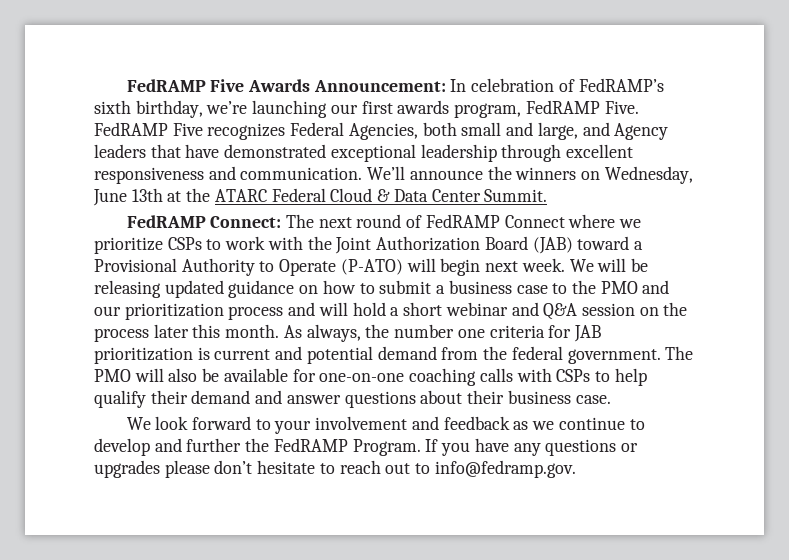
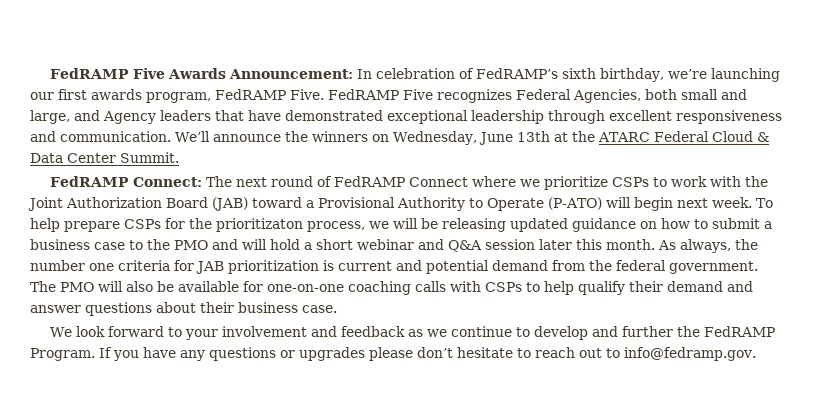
- We will be releasing updated guidance on how to submit a business case to the PMO and our prioritization process and will hold a short webinar and Q&A session on the process later this month.
+ To help prepare CSPs for the prioritizaton process, we will be releasing updated guidance on how to submit a business case to the PMO and will hold a short webinar and Q&A session later this month.

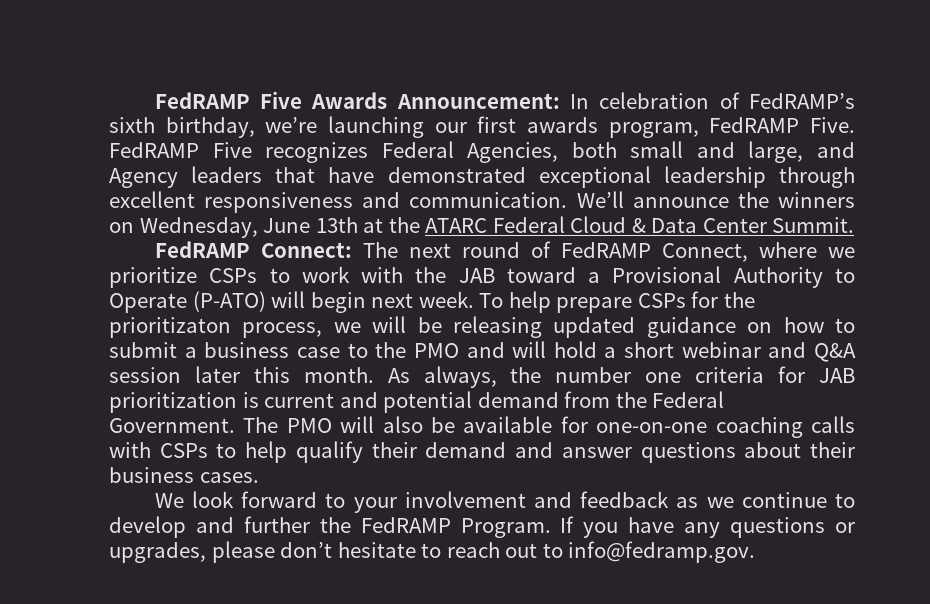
- FedRAMP Connect: The next round of FedRAMP Connect where we prioritize CSPs to work with the Joint Authorization Board (JAB) toward a Provisional Authority to Operate (P-ATO) will begin next week.
+ FedRAMP Connect: The next round of FedRAMP Connect, where we prioritize CSPs to work with the JAB toward a Provisional Authority to Operate (P-ATO) will begin next week.
- As always, the number one criteria for JAB prioritization is current and potential demand from the federal government.
+ As always, the number one criteria for JAB prioritization is current and potential demand from the Federal Government.
- The PMO will also be available for one-on-one coaching calls with CSPs to help qualify their demand and answer questions about their business case.
+ The PMO will also be available for one-on-one coaching calls with CSPs to help qualify their demand and answer questions about their business cases.
- If you have any questions or upgrades please don’t hesitate to reach out to info@fedramp.gov.
+ If you have any questions or upgrades, please don’t hesitate to reach out to info@fedramp.gov.

